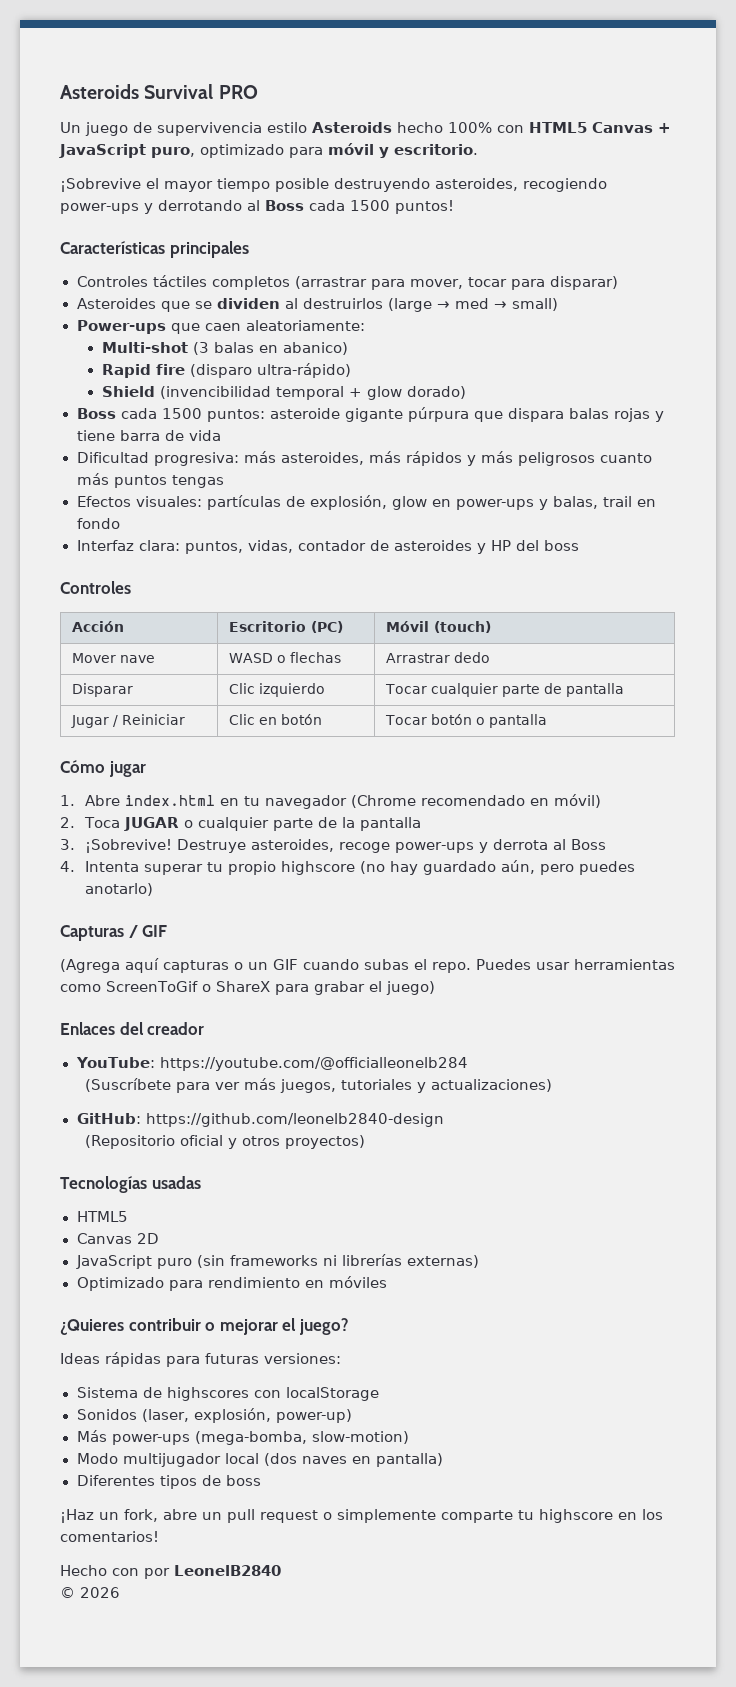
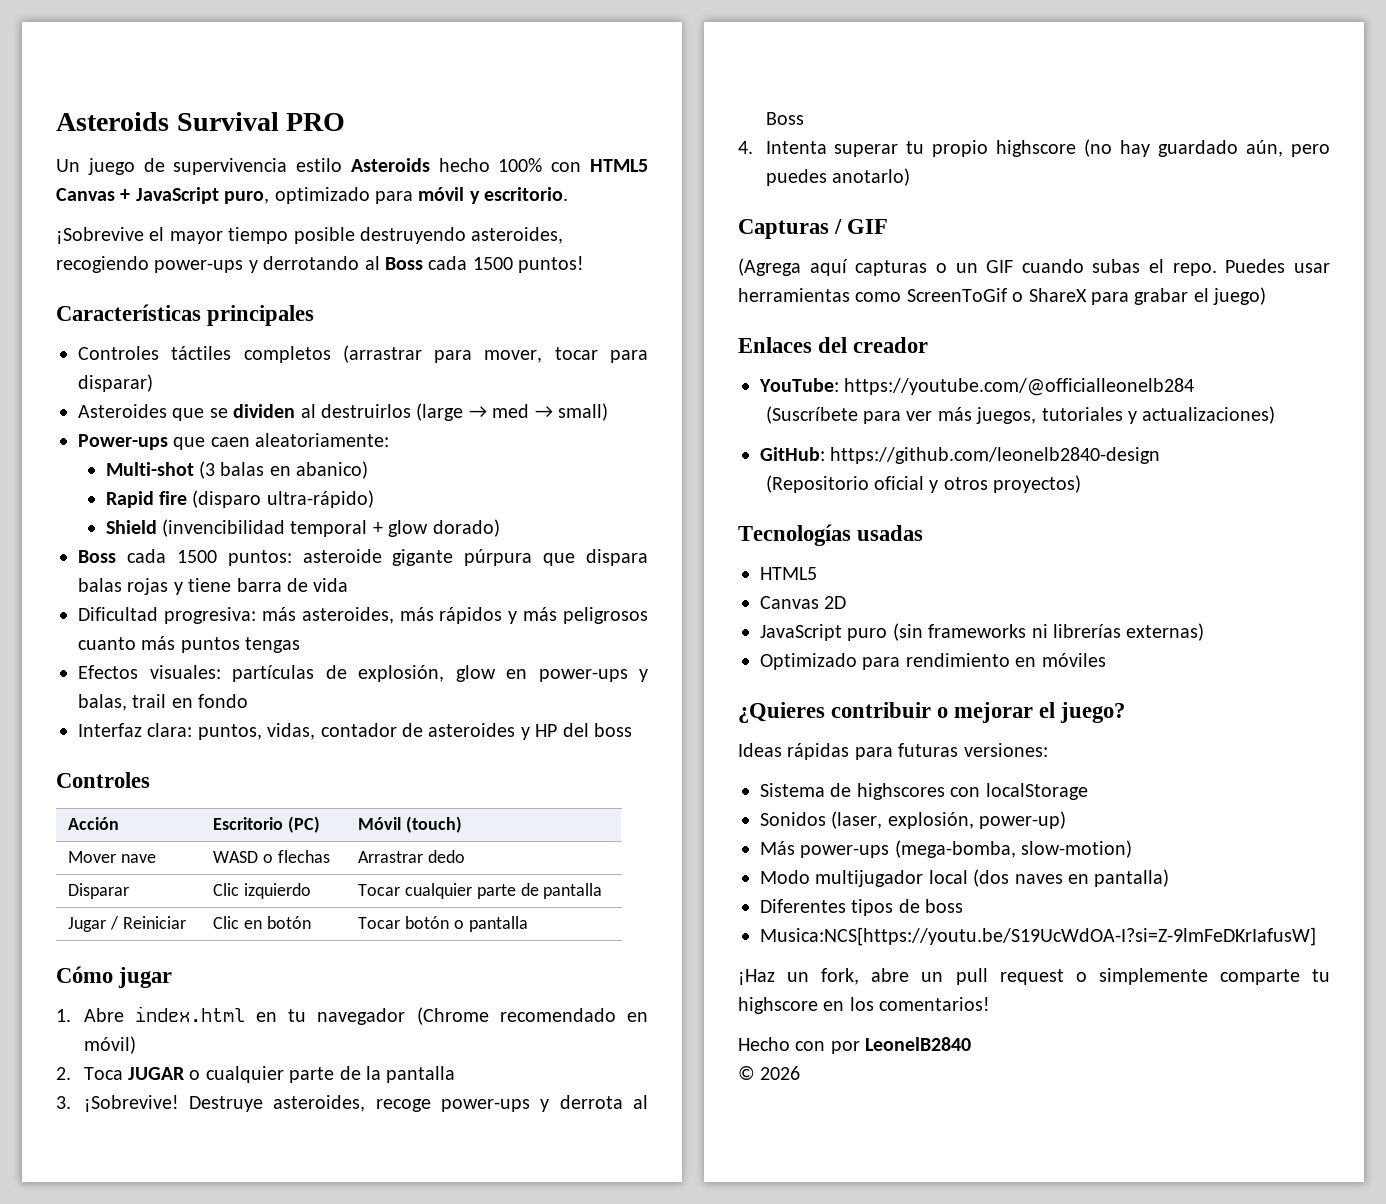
+ Musica:NCS[https://youtu.be/S19UcWdOA-I?si=Z-9lmFeDKrIafusW]

